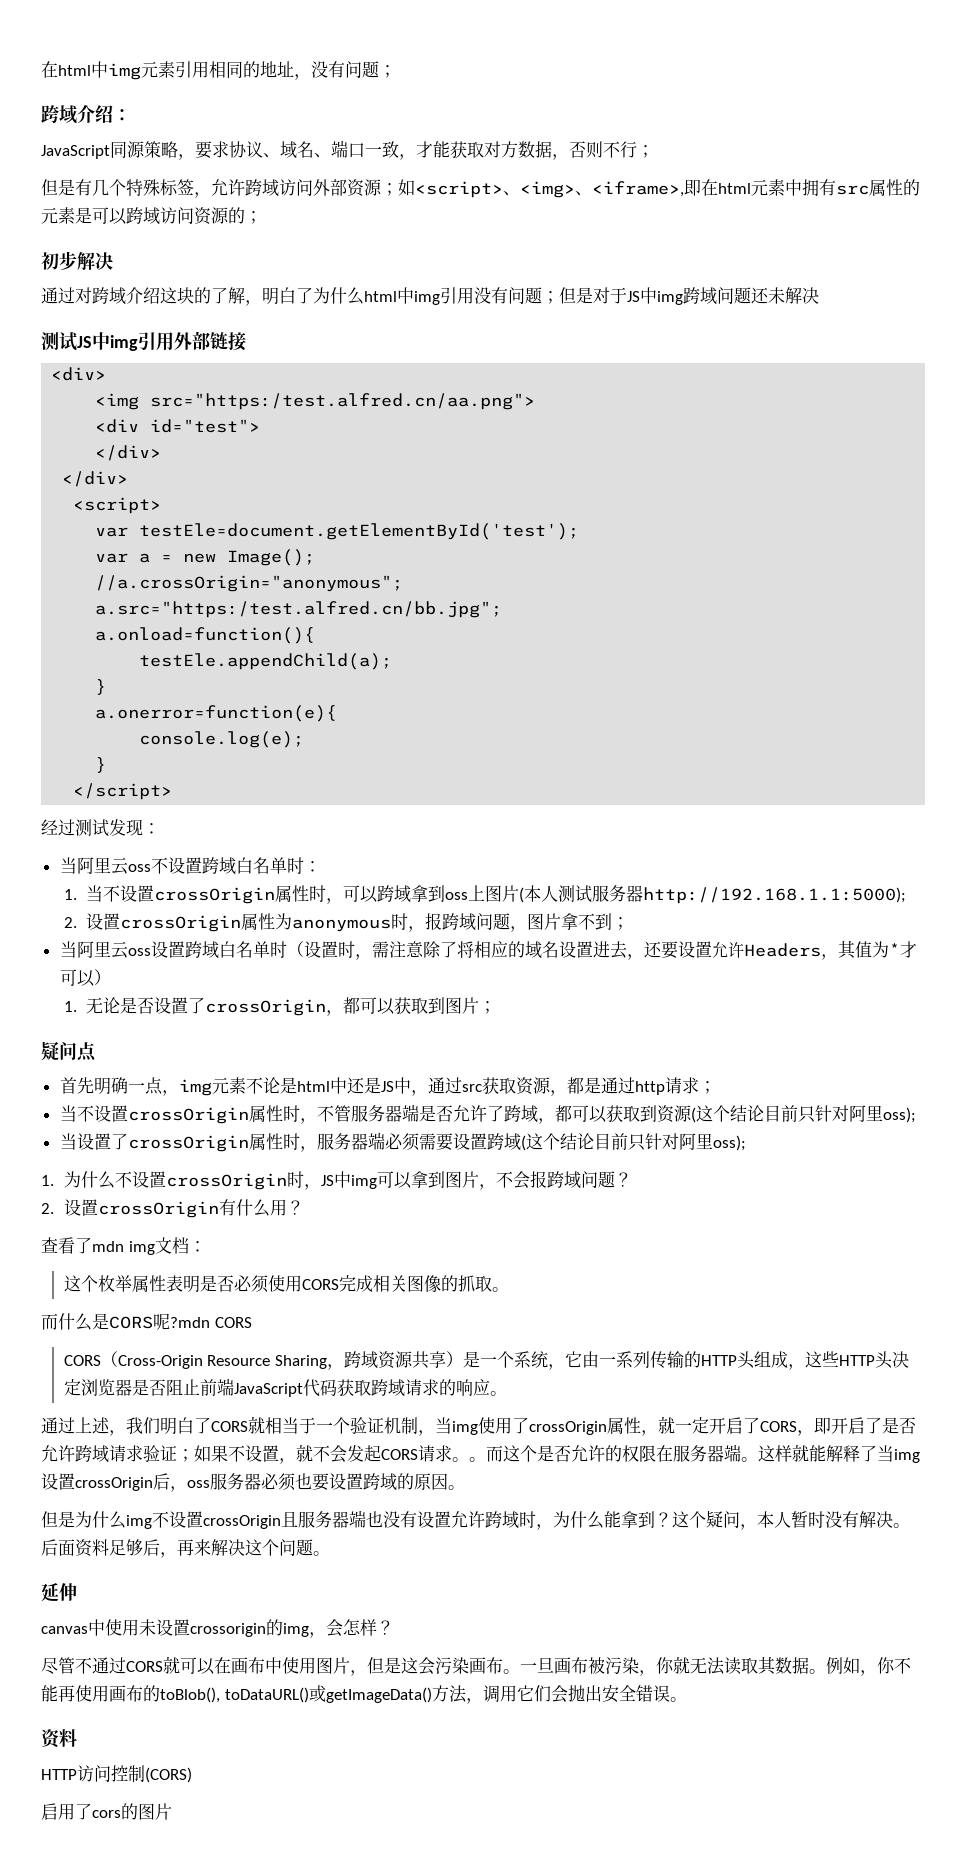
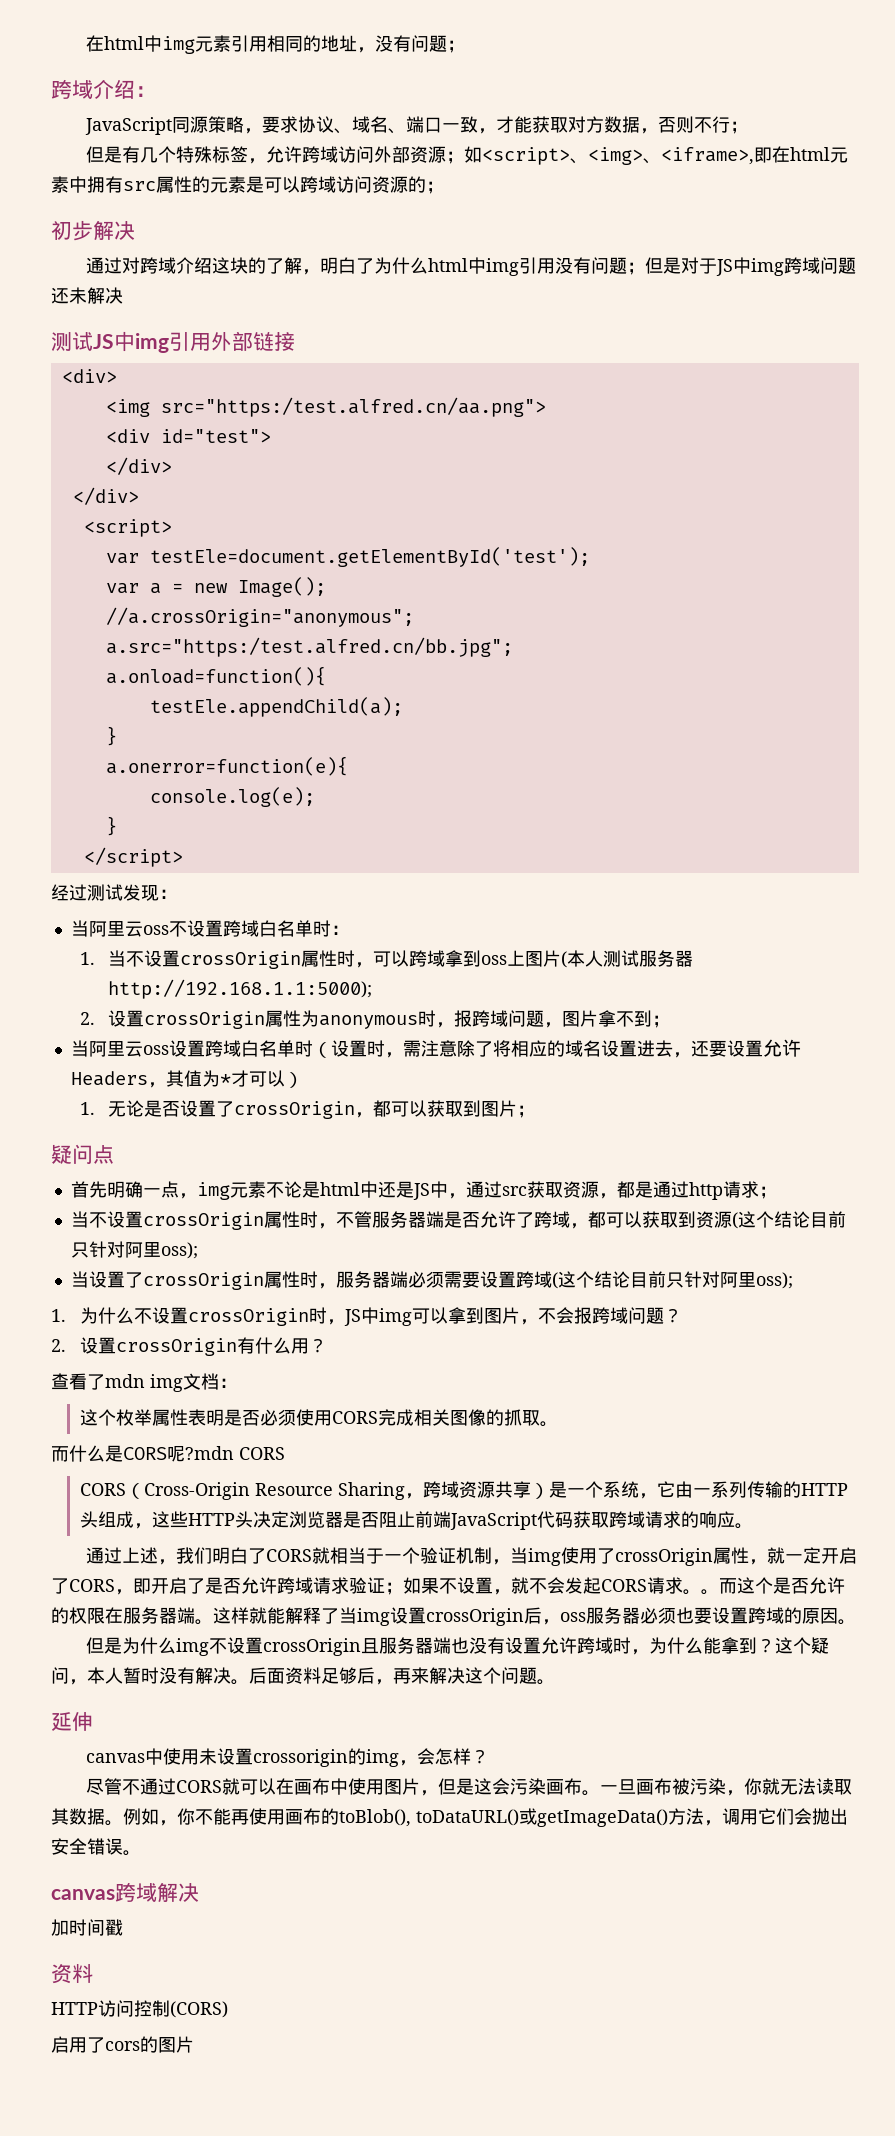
+ canvas跨域解决
+ 加时间戳

